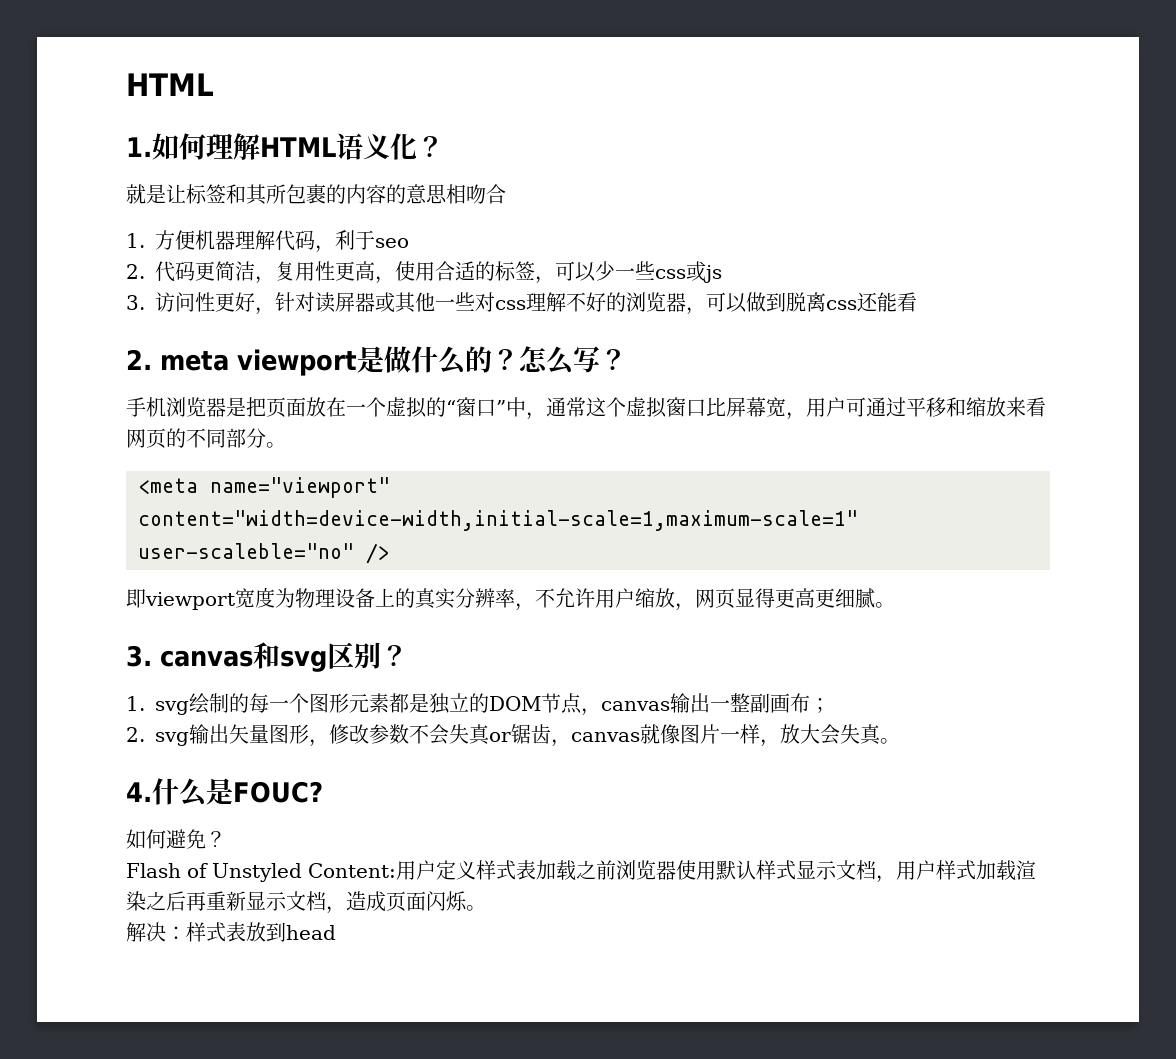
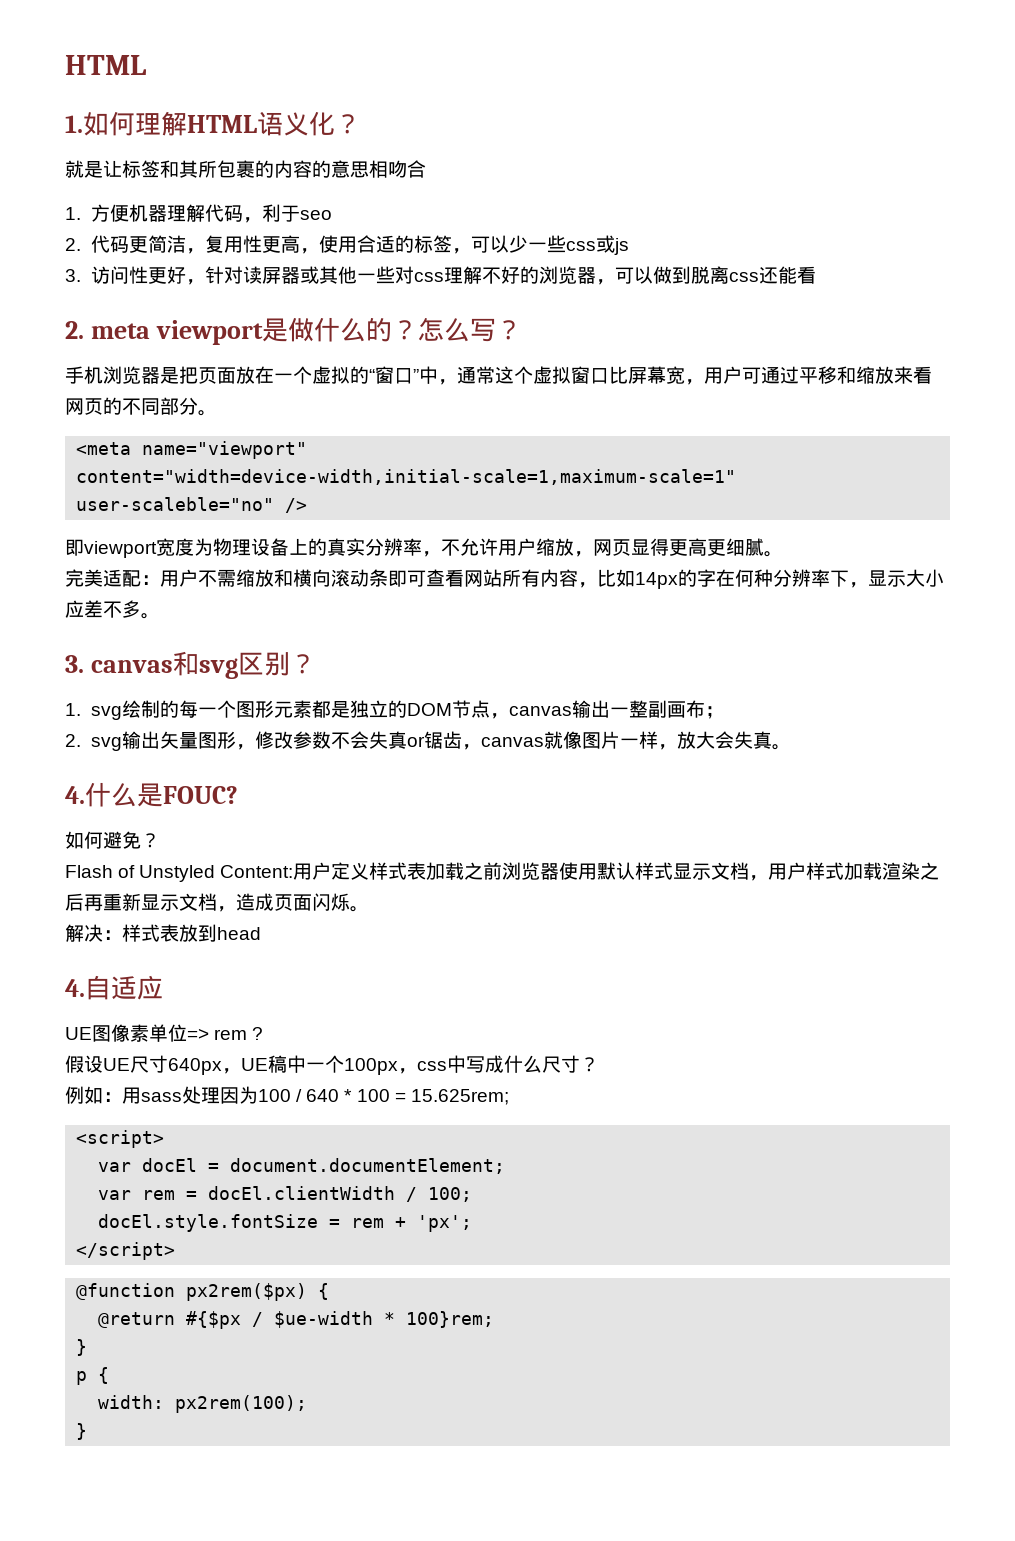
+ 完美适配：用户不需缩放和横向滚动条即可查看网站所有内容，比如14px的字在何种分辨率下，显示大小应差不多。
+ 4.自适应
+ UE图像素单位=> rem ?
+ 假设UE尺寸640px，UE稿中一个100px，css中写成什么尺寸？
+ 例如：用sass处理因为100 / 640 * 100 = 15.625rem;
+ <script>
+ var docEl = document.documentElement;
+ var rem = docEl.clientWidth / 100;
+ docEl.style.fontSize = rem + 'px';
+ </script>
+ @function px2rem($px) {
+ @return #{$px / $ue-width * 100}rem;
+ }
+ p {
+ width: px2rem(100);
+ }

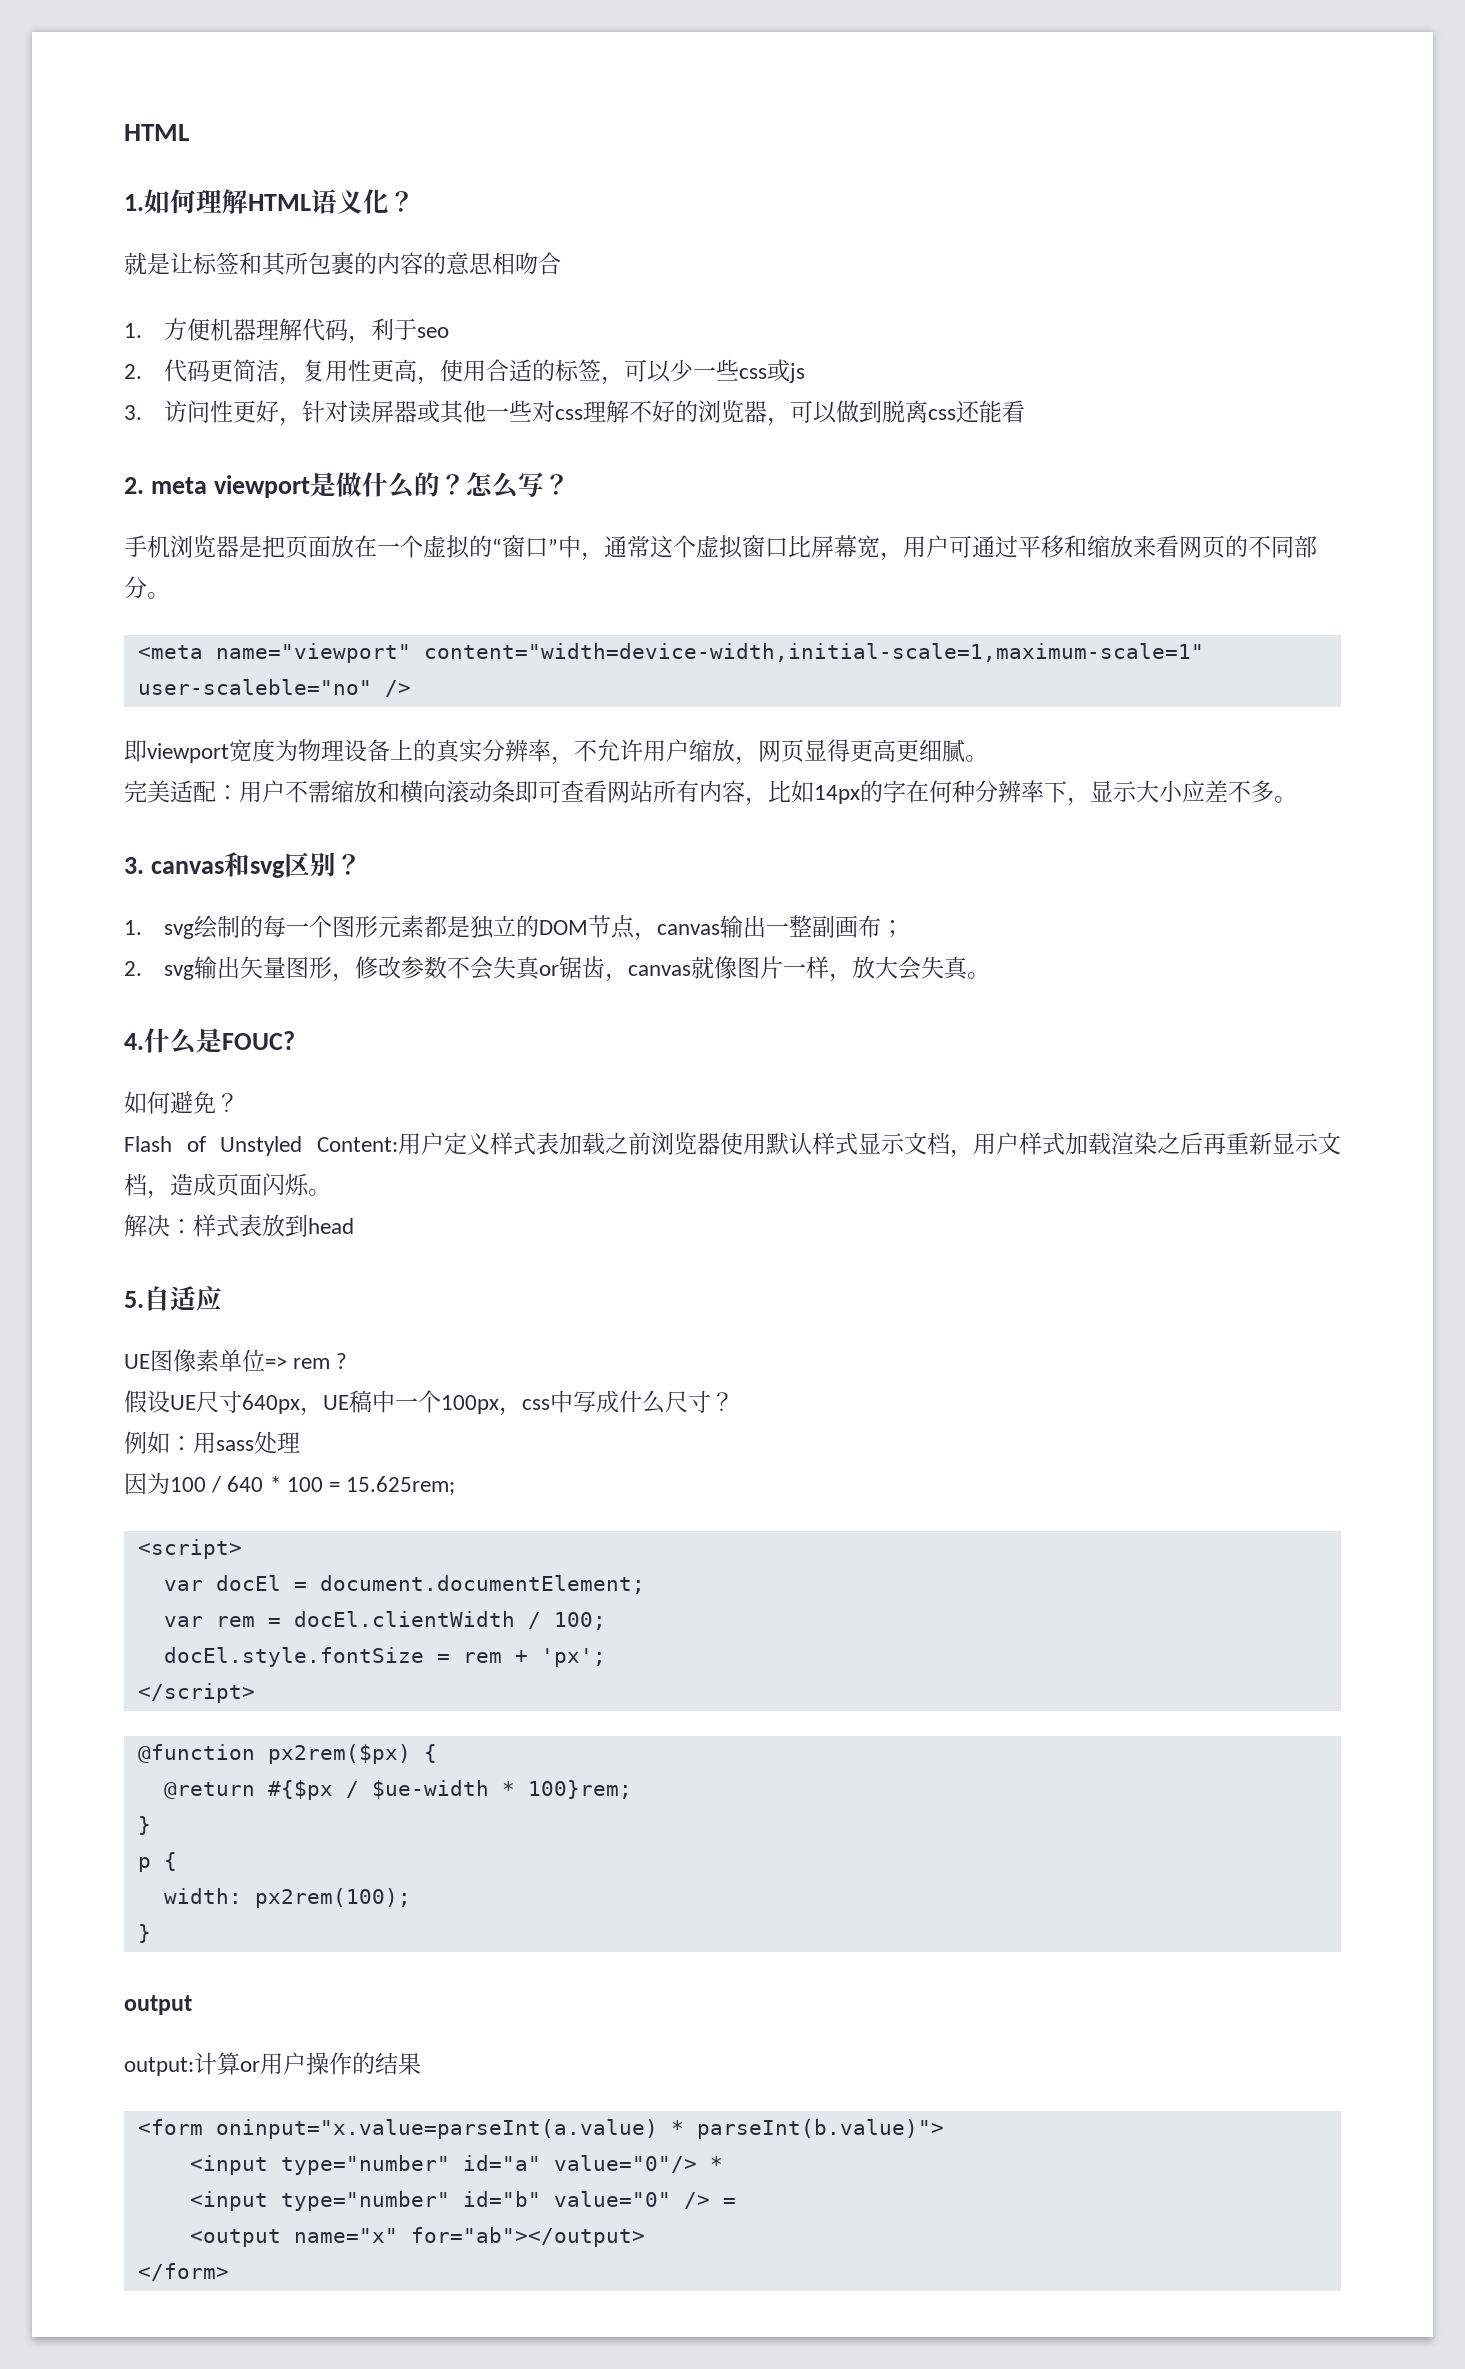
- 4.自适应
+ 5.自适应
- 例如：用sass处理因为100 / 640 * 100 = 15.625rem;
+ 例如：用sass处理
+ 因为100 / 640 * 100 = 15.625rem;
+ output
+ output:计算or用户操作的结果
+ <form oninput="x.value=parseInt(a.value) * parseInt(b.value)">
+ <input type="number" id="a" value="0"/> *
+ <input type="number" id="b" value="0" /> =
+ <output name="x" for="ab"></output>
+ </form>

